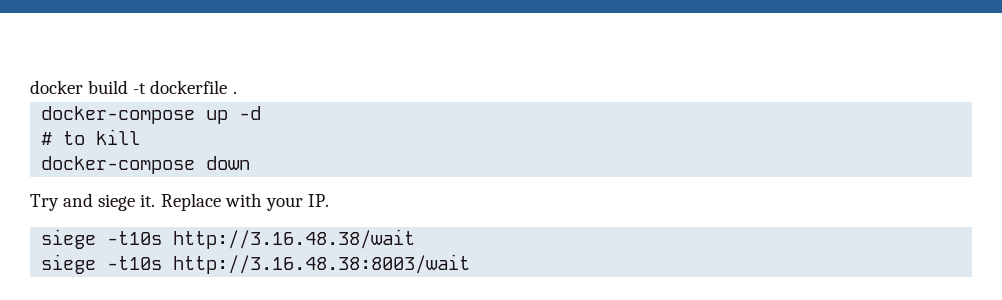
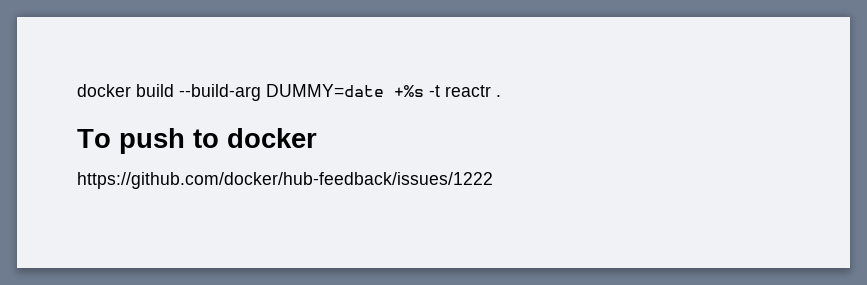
- docker build -t dockerfile .
- docker-compose up -d
- # to kill
- docker-compose down
- Try and siege it. Replace with your IP.
- siege -t10s http://3.16.48.38/wait
- siege -t10s http://3.16.48.38:8003/wait
+ docker build --build-arg DUMMY=date +%s -t reactr .
+ To push to docker
+ https://github.com/docker/hub-feedback/issues/1222

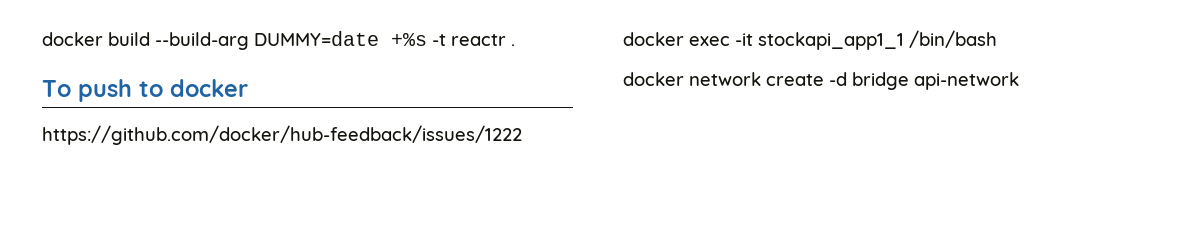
- https://github.com/docker/hub-feedback/issues/1222
+ https://github.com/docker/hub-feedback/issues/1222 docker exec -it stockapi_app1_1 /bin/bash
+ docker network create -d bridge api-network

